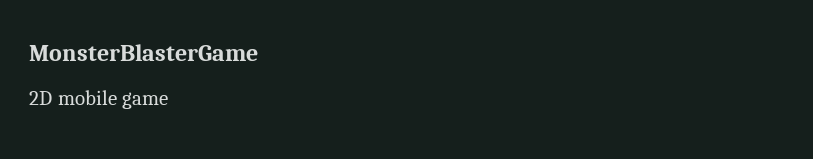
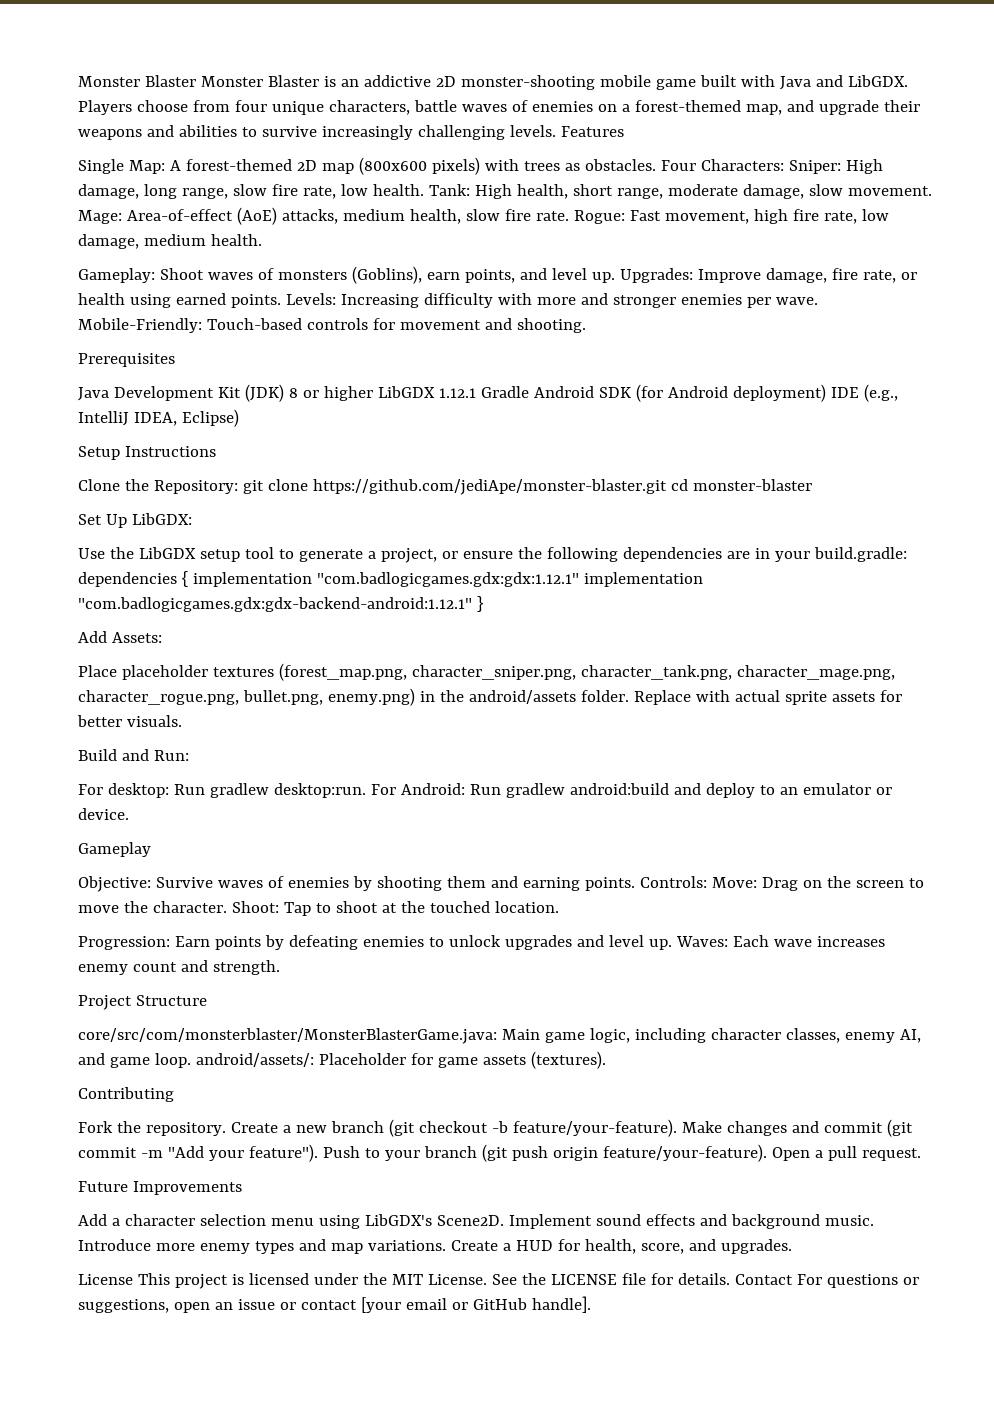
- MonsterBlasterGame
- 2D mobile game
+ Monster Blaster Monster Blaster is an addictive 2D monster-shooting mobile game built with Java and LibGDX. Players choose from four unique characters, battle waves of enemies on a forest-themed map, and upgrade their weapons and abilities to survive increasingly challenging levels. Features
+ Single Map: A forest-themed 2D map (800x600 pixels) with trees as obstacles. Four Characters: Sniper: High damage, long range, slow fire rate, low health. Tank: High health, short range, moderate damage, slow movement. Mage: Area-of-effect (AoE) attacks, medium health, slow fire rate. Rogue: Fast movement, high fire rate, low damage, medium health.
+ Gameplay: Shoot waves of monsters (Goblins), earn points, and level up. Upgrades: Improve damage, fire rate, or health using earned points. Levels: Increasing difficulty with more and stronger enemies per wave. Mobile-Friendly: Touch-based controls for movement and shooting.
+ Prerequisites
+ Java Development Kit (JDK) 8 or higher LibGDX 1.12.1 Gradle Android SDK (for Android deployment) IDE (e.g., IntelliJ IDEA, Eclipse)
+ Setup Instructions
+ Clone the Repository: git clone https://github.com/jediApe/monster-blaster.git cd monster-blaster
+ Set Up LibGDX:
+ Use the LibGDX setup tool to generate a project, or ensure the following dependencies are in your build.gradle: dependencies { implementation "com.badlogicgames.gdx:gdx:1.12.1" implementation "com.badlogicgames.gdx:gdx-backend-android:1.12.1" }
+ Add Assets:
+ Place placeholder textures (forest_map.png, character_sniper.png, character_tank.png, character_mage.png, character_rogue.png, bullet.png, enemy.png) in the android/assets folder. Replace with actual sprite assets for better visuals.
+ Build and Run:
+ For desktop: Run gradlew desktop:run. For Android: Run gradlew android:build and deploy to an emulator or device.
+ Gameplay
+ Objective: Survive waves of enemies by shooting them and earning points. Controls: Move: Drag on the screen to move the character. Shoot: Tap to shoot at the touched location.
+ Progression: Earn points by defeating enemies to unlock upgrades and level up. Waves: Each wave increases enemy count and strength.
+ Project Structure
+ core/src/com/monsterblaster/MonsterBlasterGame.java: Main game logic, including character classes, enemy AI, and game loop. android/assets/: Placeholder for game assets (textures).
+ Contributing
+ Fork the repository. Create a new branch (git checkout -b feature/your-feature). Make changes and commit (git commit -m "Add your feature"). Push to your branch (git push origin feature/your-feature). Open a pull request.
+ Future Improvements
+ Add a character selection menu using LibGDX's Scene2D. Implement sound effects and background music. Introduce more enemy types and map variations. Create a HUD for health, score, and upgrades.
+ License This project is licensed under the MIT License. See the LICENSE file for details. Contact For questions or suggestions, open an issue or contact [your email or GitHub handle].

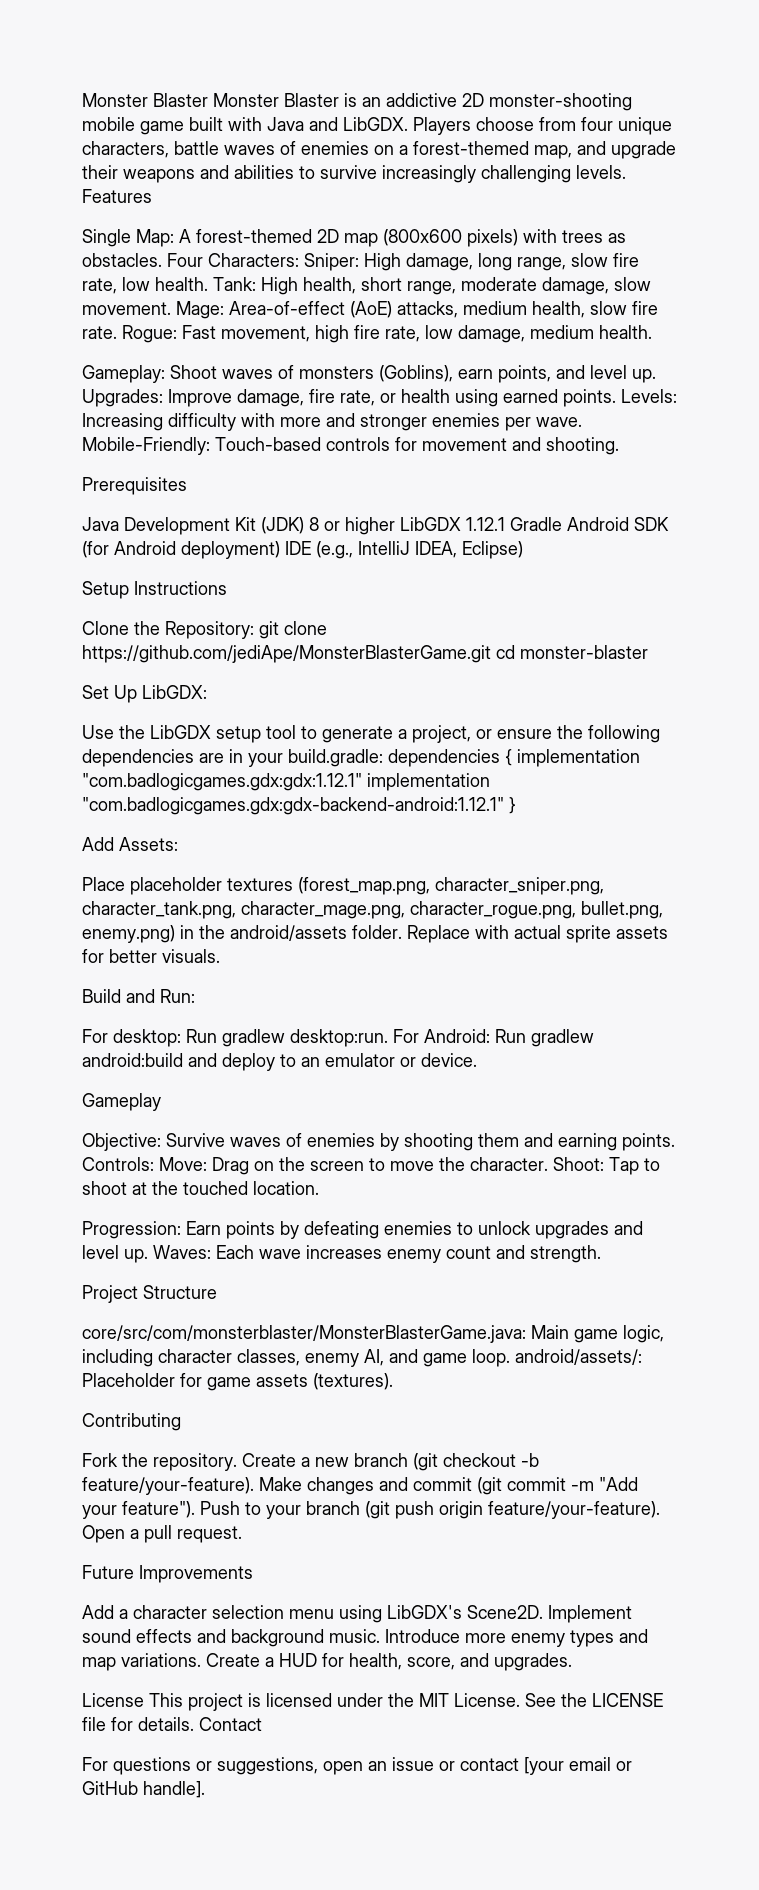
- Clone the Repository: git clone https://github.com/jediApe/monster-blaster.git cd monster-blaster
+ Clone the Repository: git clone https://github.com/jediApe/MonsterBlasterGame.git cd monster-blaster
- Contact For questions or suggestions, open an issue or contact [your email or GitHub handle].
+ Contact
+ For questions or suggestions, open an issue or contact [your email or GitHub handle].

